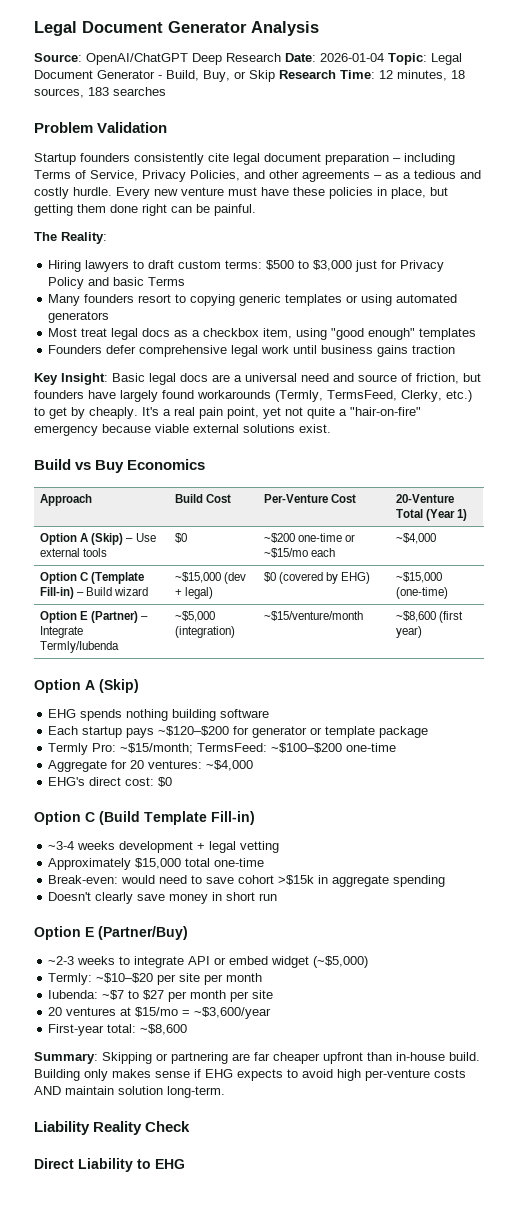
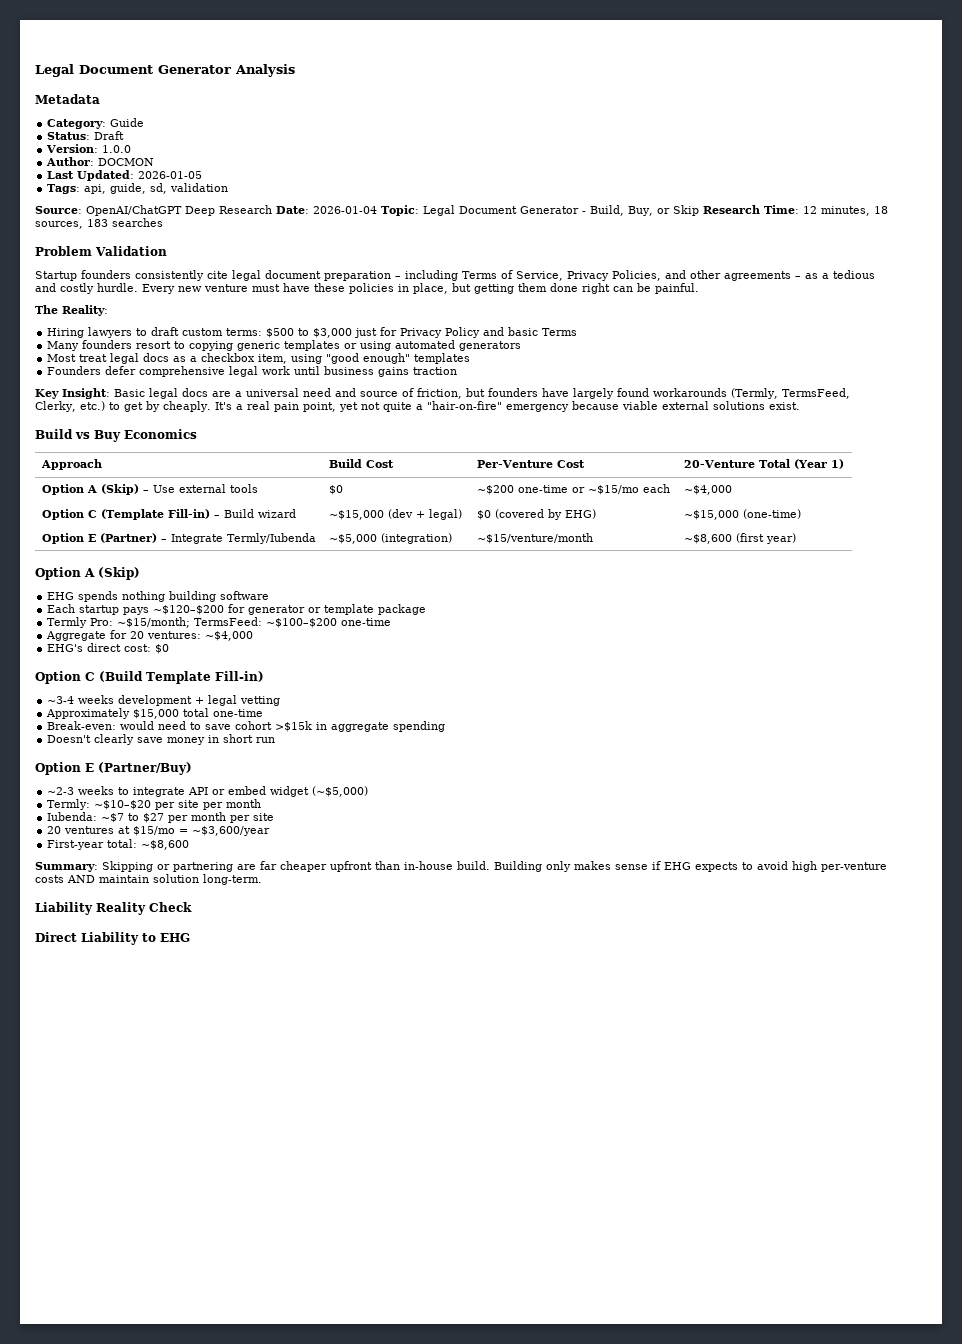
+ Metadata
+ Category: Guide
+ Status: Draft
+ Version: 1.0.0
+ Author: DOCMON
+ Last Updated: 2026-01-05
+ Tags: api, guide, sd, validation

